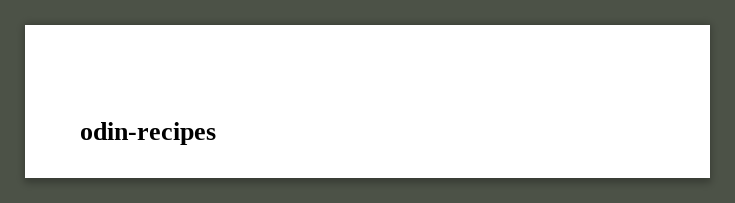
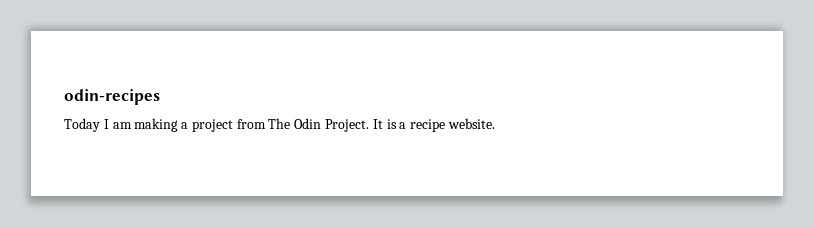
+ Today I am making a project from The Odin Project. It is a recipe website.

